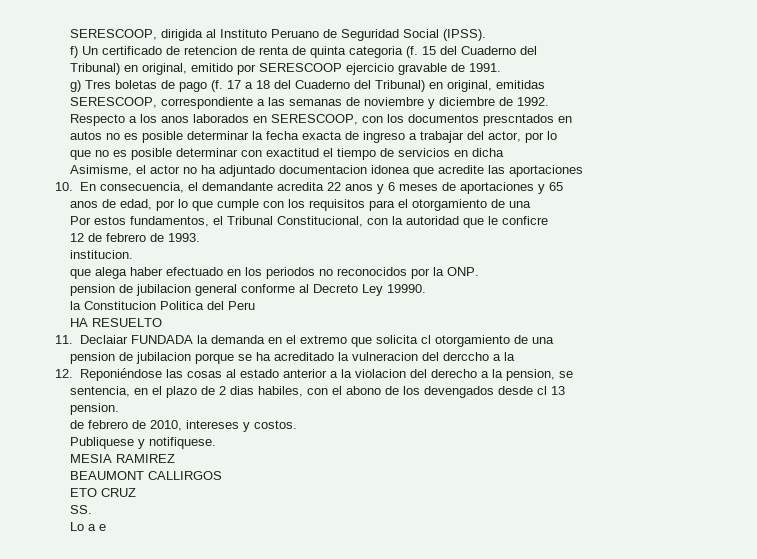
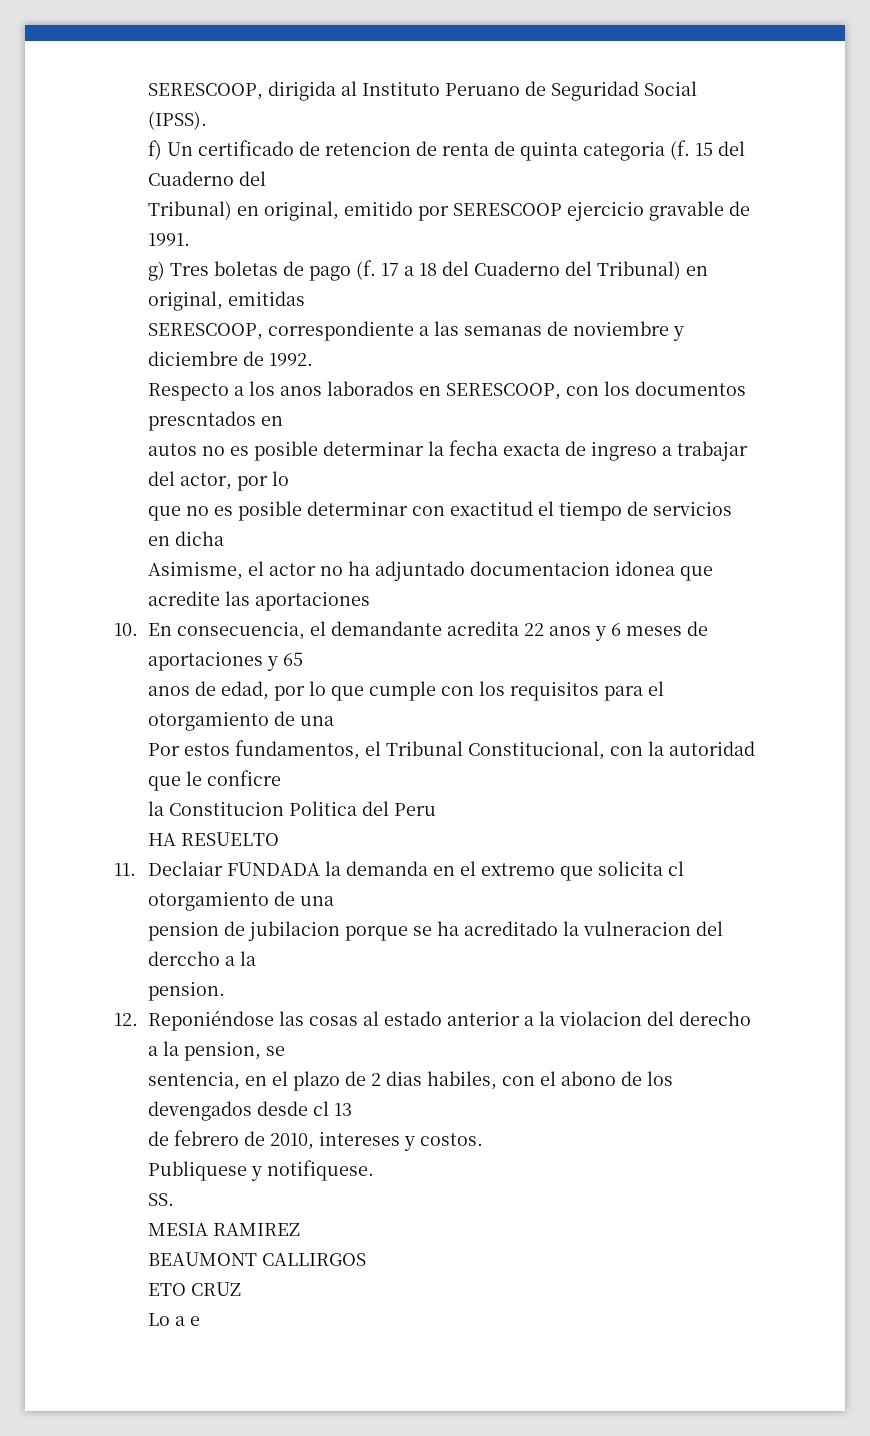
- 12 de febrero de 1993.
- institucion.
- que alega haber efectuado en los periodos no reconocidos por la ONP.
- pension de jubilacion general conforme al Decreto Ley 19990.
+ pension.
- pension.
+ SS.
- SS.

